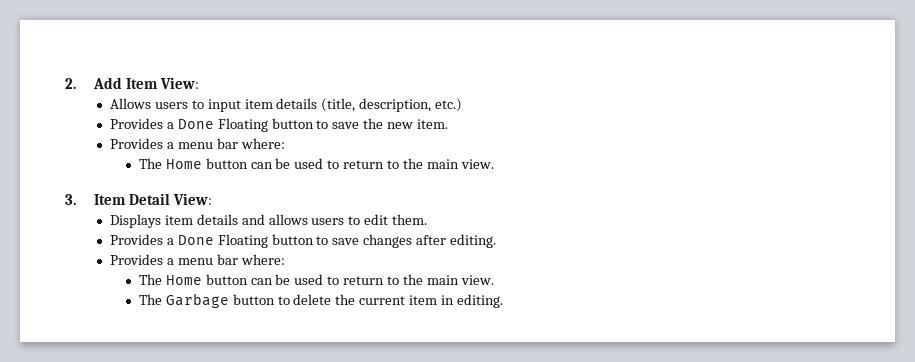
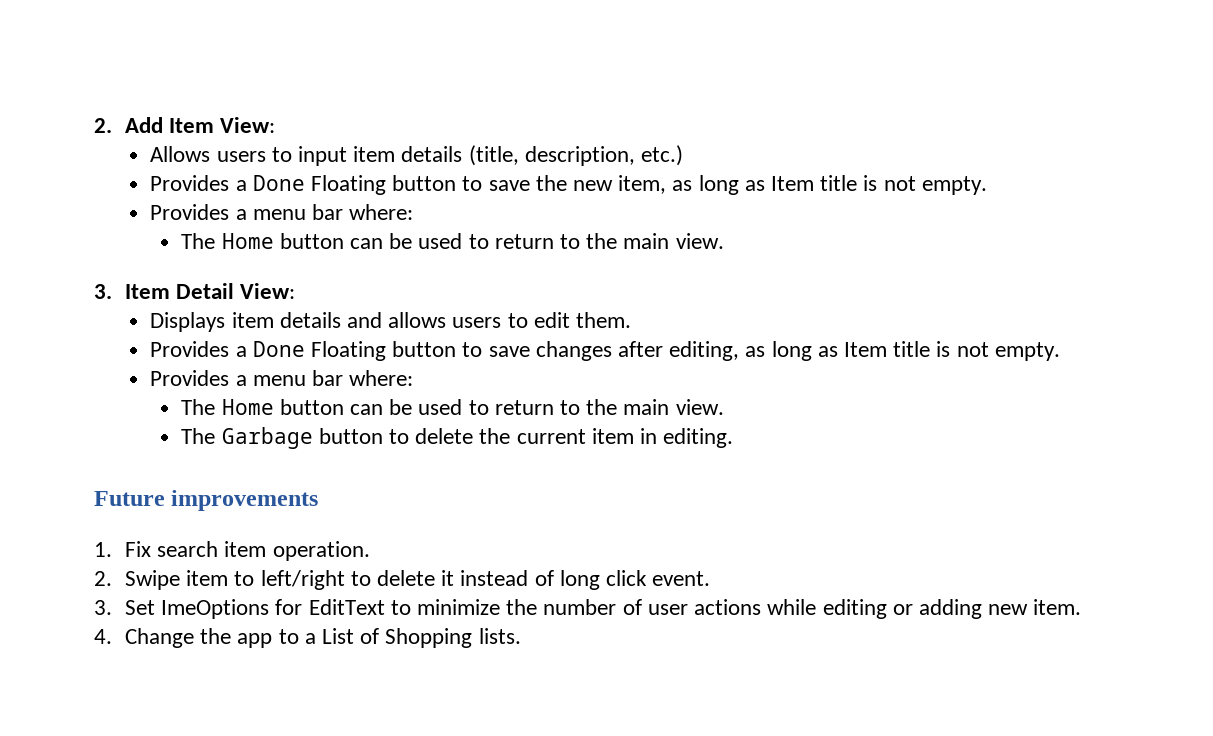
- Provides a Done Floating button to save the new item.
+ Provides a Done Floating button to save the new item, as long as Item title is not empty.
- Provides a Done Floating button to save changes after editing.
+ Provides a Done Floating button to save changes after editing, as long as Item title is not empty.
+ Future improvements
+ 1. Fix search item operation.
+ 2. Swipe item to left/right to delete it instead of long click event.
+ 3. Set ImeOptions for EditText to minimize the number of user actions while editing or adding new item.
+ 4. Change the app to a List of Shopping lists.

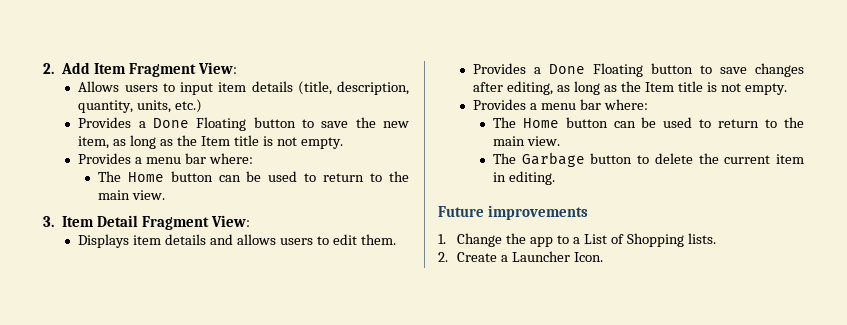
- 2. Add Item View:
+ 2. Add Item Fragment View:
- Allows users to input item details (title, description, etc.)
+ Allows users to input item details (title, description, quantity, units, etc.)
- Provides a Done Floating button to save the new item, as long as Item title is not empty.
+ Provides a Done Floating button to save the new item, as long as the Item title is not empty.
- 3. Item Detail View:
+ 3. Item Detail Fragment View:
- Provides a Done Floating button to save changes after editing, as long as Item title is not empty.
+ Provides a Done Floating button to save changes after editing, as long as the Item title is not empty.
- 1. Fix search item operation.
- 2. Swipe item to left/right to delete it instead of long click event.
- 3. Set ImeOptions for EditText to minimize the number of user actions while editing or adding new item.
- 4. Change the app to a List of Shopping lists.
+ 1. Change the app to a List of Shopping lists.
+ 2. Create a Launcher Icon.

